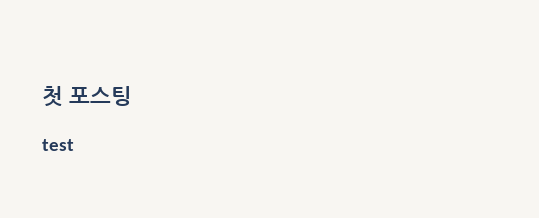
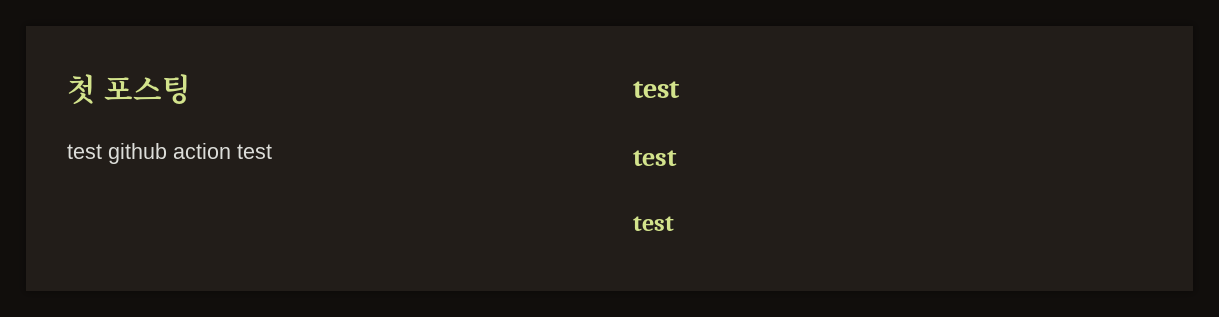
+ test github action test
+ test
+ test

